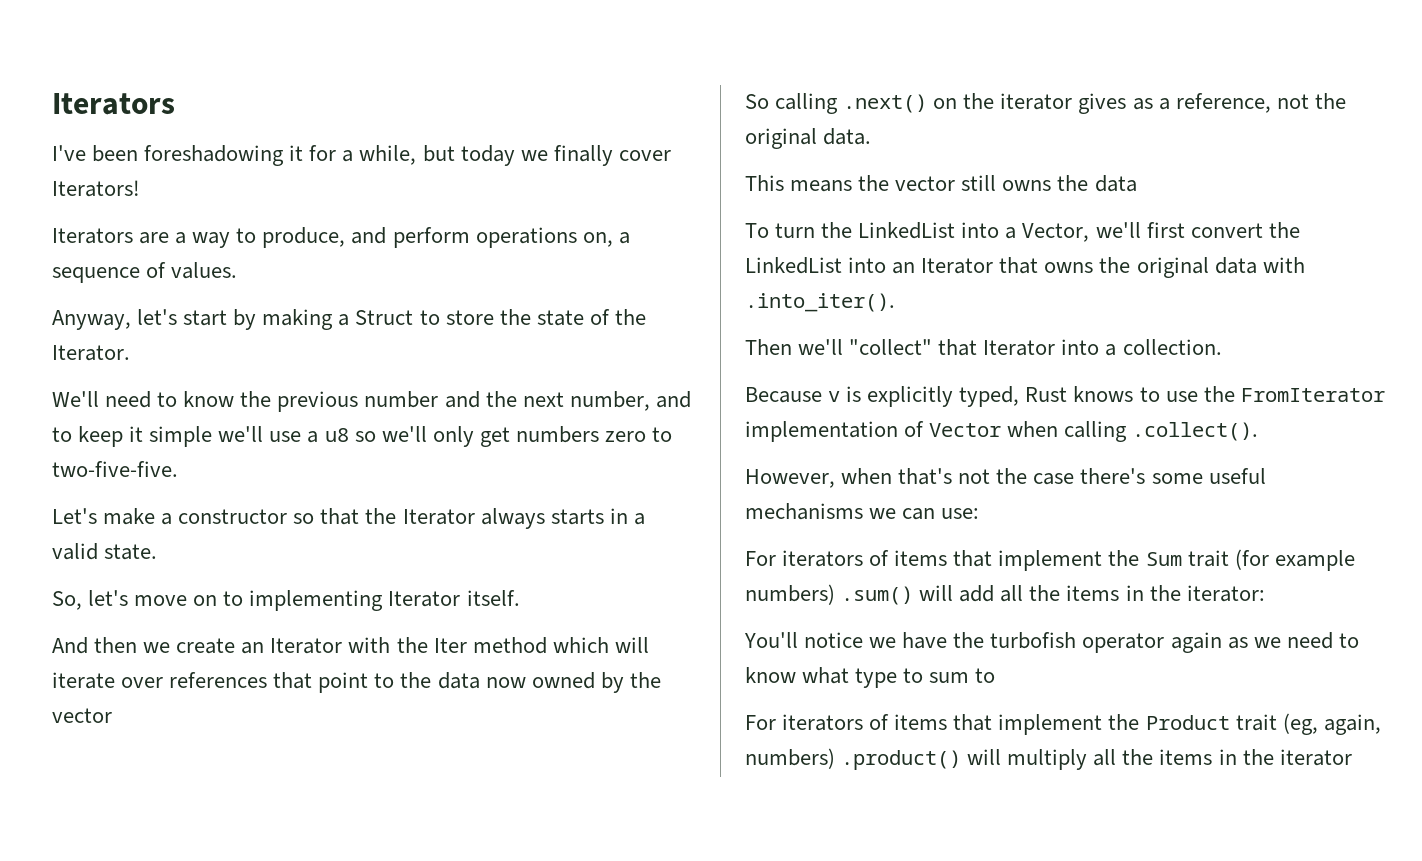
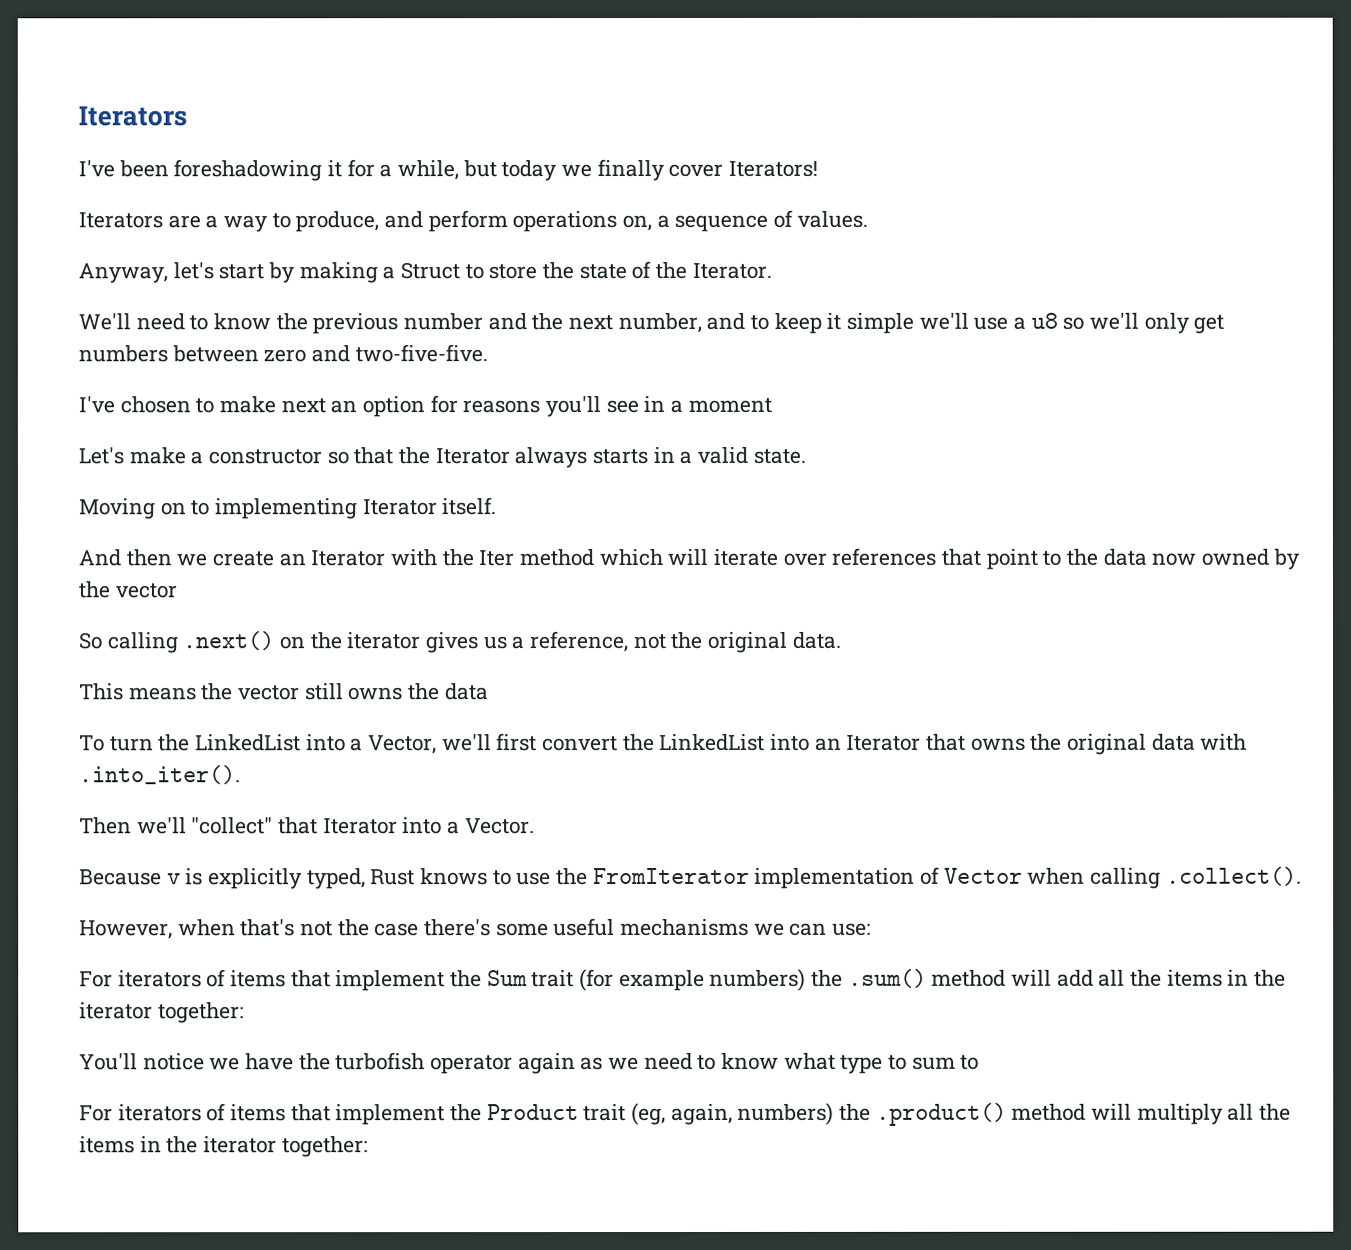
- We'll need to know the previous number and the next number, and to keep it simple we'll use a u8 so we'll only get numbers zero to two-five-five.
+ We'll need to know the previous number and the next number, and to keep it simple we'll use a u8 so we'll only get numbers between zero and two-five-five.
+ I've chosen to make next an option for reasons you'll see in a moment
- So, let's move on to implementing Iterator itself.
+ Moving on to implementing Iterator itself.
- So calling .next() on the iterator gives as a reference, not the original data.
+ So calling .next() on the iterator gives us a reference, not the original data.
- Then we'll "collect" that Iterator into a collection.
+ Then we'll "collect" that Iterator into a Vector.
- For iterators of items that implement the Sum trait (for example numbers) .sum() will add all the items in the iterator:
+ For iterators of items that implement the Sum trait (for example numbers) the .sum() method will add all the items in the iterator together:
- For iterators of items that implement the Product trait (eg, again, numbers) .product() will multiply all the items in the iterator
+ For iterators of items that implement the Product trait (eg, again, numbers) the .product() method will multiply all the items in the iterator together:

